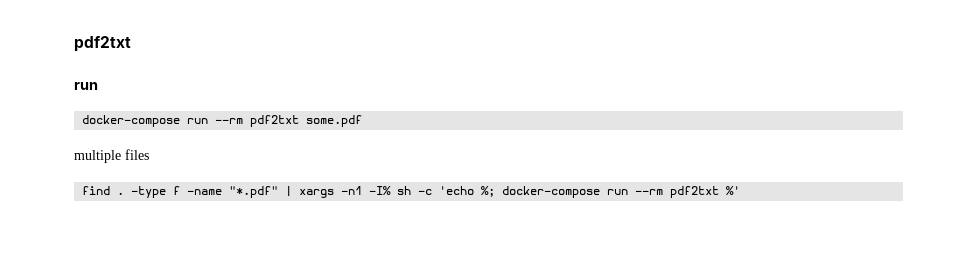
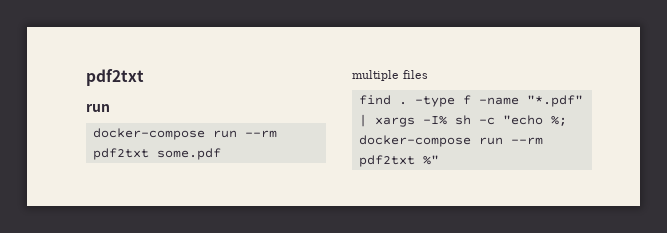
- -type f -name "*.pdf" | xargs -n1 -I% sh -c 'echo %; docker-compose run --rm pdf2txt %'
+ -type f -name "*.pdf" | xargs -I% sh -c "echo %; docker-compose run --rm pdf2txt %"

